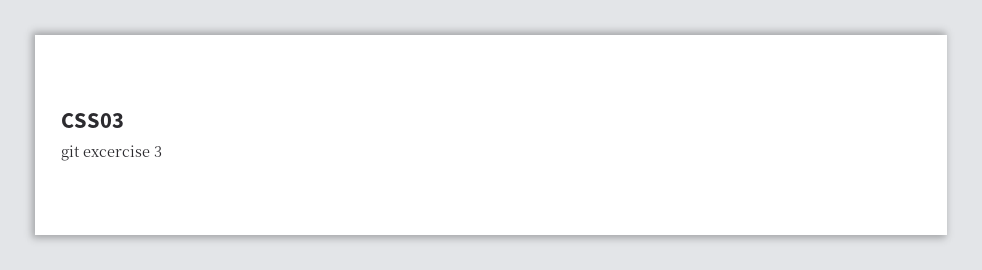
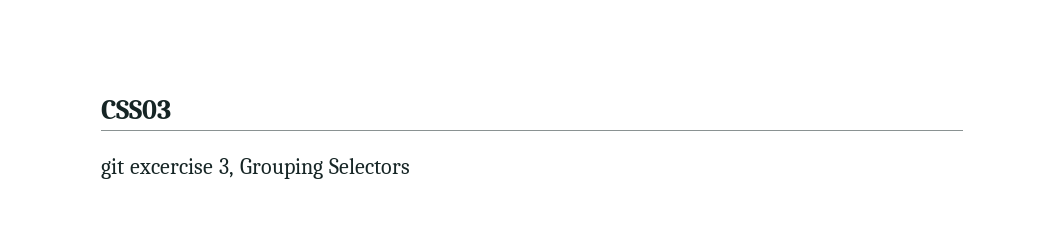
- git excercise 3
+ git excercise 3, Grouping Selectors

